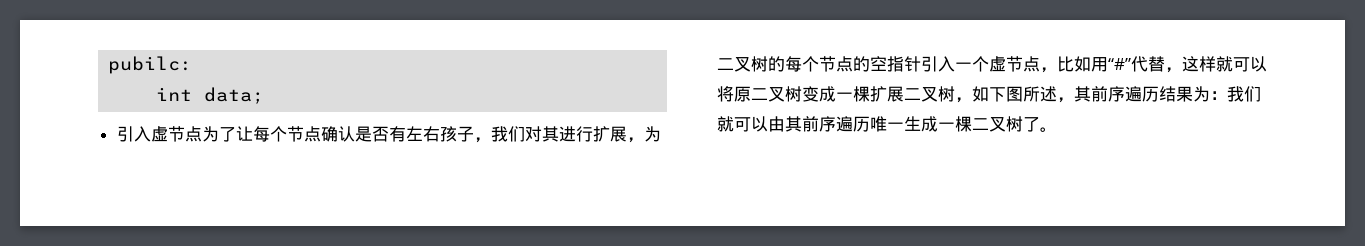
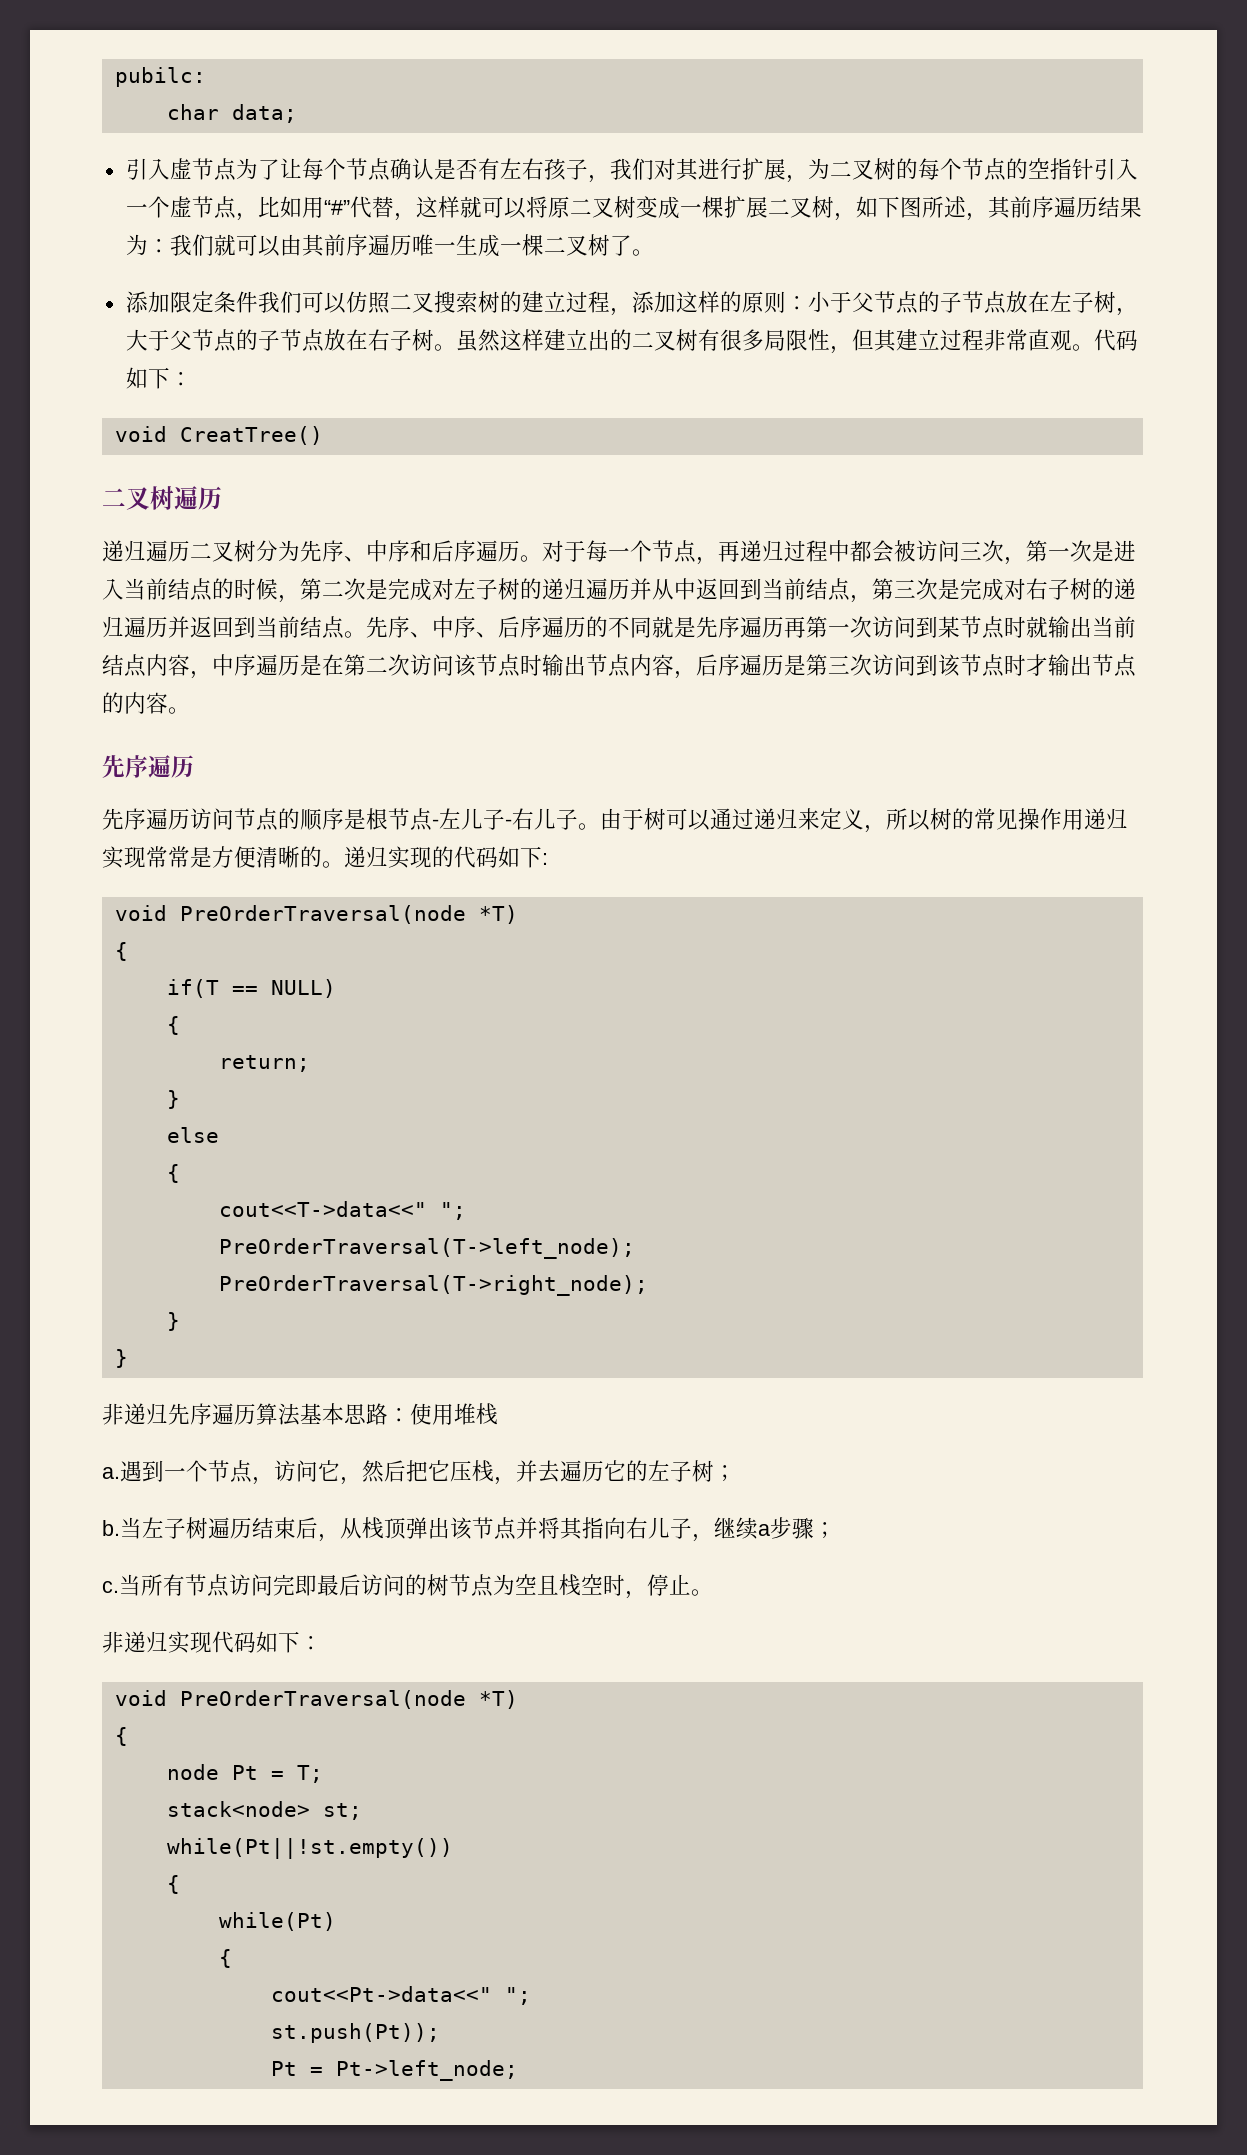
- int data;
+ char data;
+ 添加限定条件我们可以仿照二叉搜索树的建立过程，添加这样的原则：小于父节点的子节点放在左子树，大于父节点的子节点放在右子树。虽然这样建立出的二叉树有很多局限性，但其建立过程非常直观。代码如下：
+ void CreatTree()
+ 二叉树遍历
+ 递归遍历二叉树分为先序、中序和后序遍历。对于每一个节点，再递归过程中都会被访问三次，第一次是进入当前结点的时候，第二次是完成对左子树的递归遍历并从中返回到当前结点，第三次是完成对右子树的递归遍历并返回到当前结点。先序、中序、后序遍历的不同就是先序遍历再第一次访问到某节点时就输出当前结点内容，中序遍历是在第二次访问该节点时输出节点内容，后序遍历是第三次访问到该节点时才输出节点的内容。
+ 先序遍历
+ 先序遍历访问节点的顺序是根节点-左儿子-右儿子。由于树可以通过递归来定义，所以树的常见操作用递归实现常常是方便清晰的。递归实现的代码如下:
+ void PreOrderTraversal(node *T)
+ {
+ if(T == NULL)
+ {
+ return;
+ }
+ else
+ {
+ cout<<T->data<<" ";
+ PreOrderTraversal(T->left_node);
+ PreOrderTraversal(T->right_node);
+ }
+ }
+ 非递归先序遍历算法基本思路：使用堆栈
+ a.遇到一个节点，访问它，然后把它压栈，并去遍历它的左子树；
+ b.当左子树遍历结束后，从栈顶弹出该节点并将其指向右儿子，继续a步骤；
+ c.当所有节点访问完即最后访问的树节点为空且栈空时，停止。
+ 非递归实现代码如下：
+ void PreOrderTraversal(node *T)
+ {
+ node Pt = T;
+ stack<node> st;
+ while(Pt||!st.empty())
+ {
+ while(Pt)
+ {
+ cout<<Pt->data<<" ";
+ st.push(Pt));
+ Pt = Pt->left_node;

